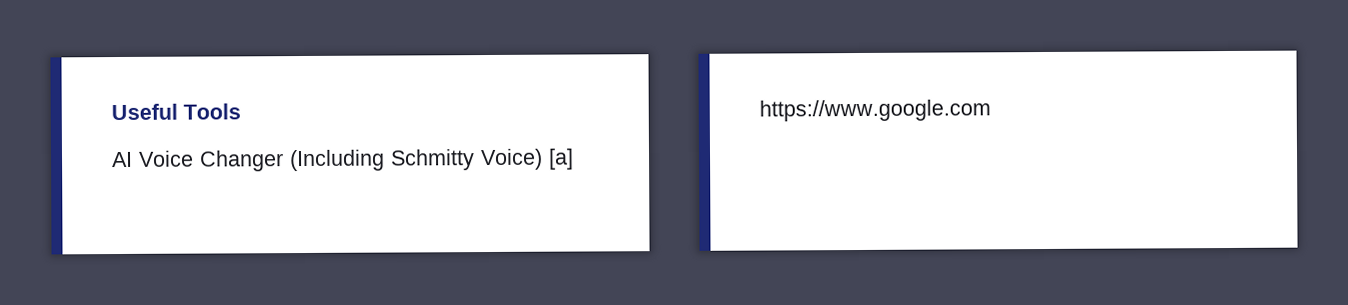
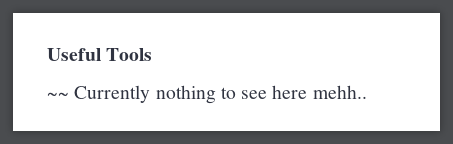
- AI Voice Changer (Including Schmitty Voice) [a] https://www.google.com
+ ~~ Currently nothing to see here mehh..

